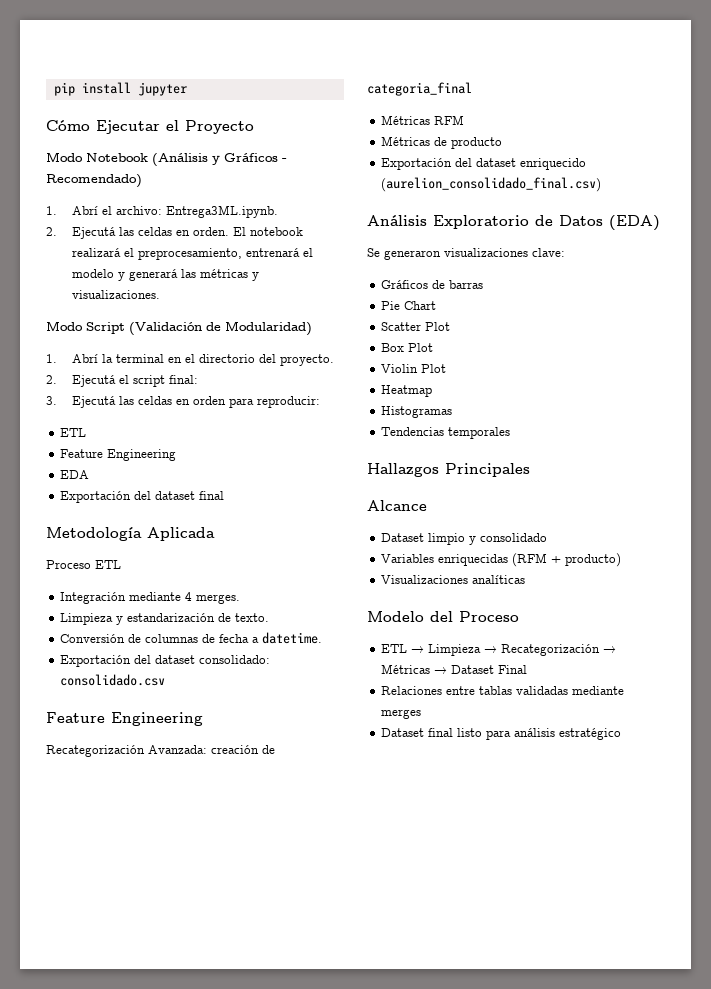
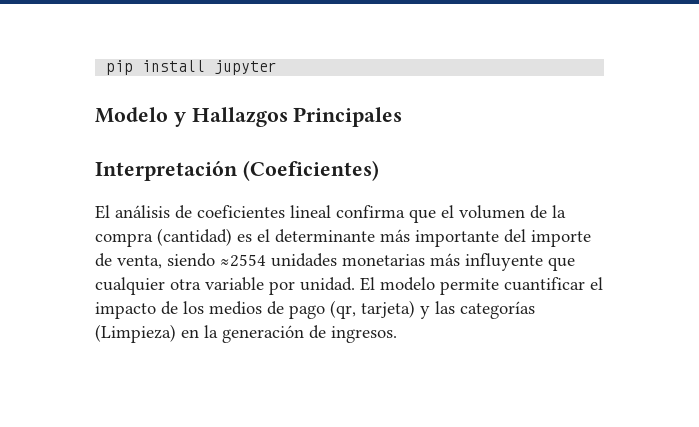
- Cómo Ejecutar el Proyecto
- Modo Notebook (Análisis y Gráficos - Recomendado)
- 1. Abrí el archivo: Entrega3ML.ipynb.
- 2. Ejecutá las celdas en orden. El notebook realizará el preprocesamiento, entrenará el modelo y generará las métricas y visualizaciones.
- Modo Script (Validación de Modularidad)
- 1. Abrí la terminal en el directorio del proyecto.
- 2. Ejecutá el script final:
- 3. Ejecutá las celdas en orden para reproducir:
- ETL
- Feature Engineering
- EDA
- Exportación del dataset final
- Metodología Aplicada
- Proceso ETL
- Integración mediante 4 merges.
- Limpieza y estandarización de texto.
- Conversión de columnas de fecha a datetime.
- Exportación del dataset consolidado: consolidado.csv
- Feature Engineering
- Recategorización Avanzada: creación de categoria_final
- Métricas RFM
- Métricas de producto
- Exportación del dataset enriquecido (aurelion_consolidado_final.csv)
- Análisis Exploratorio de Datos (EDA)
- Se generaron visualizaciones clave:
- Gráficos de barras
- Pie Chart
- Scatter Plot
- Box Plot
- Violin Plot
- Heatmap
- Histogramas
- Tendencias temporales
- Hallazgos Principales
- Alcance
- Dataset limpio y consolidado
- Variables enriquecidas (RFM + producto)
- Visualizaciones analíticas
- Modelo del Proceso
- ETL → Limpieza → Recategorización → Métricas → Dataset Final
- Relaciones entre tablas validadas mediante merges
- Dataset final listo para análisis estratégico
+ Modelo y Hallazgos Principales
+ Interpretación (Coeficientes)
+ El análisis de coeficientes lineal confirma que el volumen de la compra (cantidad) es el determinante más importante del importe de venta, siendo ≈2554 unidades monetarias más influyente que cualquier otra variable por unidad. El modelo permite cuantificar el impacto de los medios de pago (qr, tarjeta) y las categorías (Limpieza) en la generación de ingresos.

